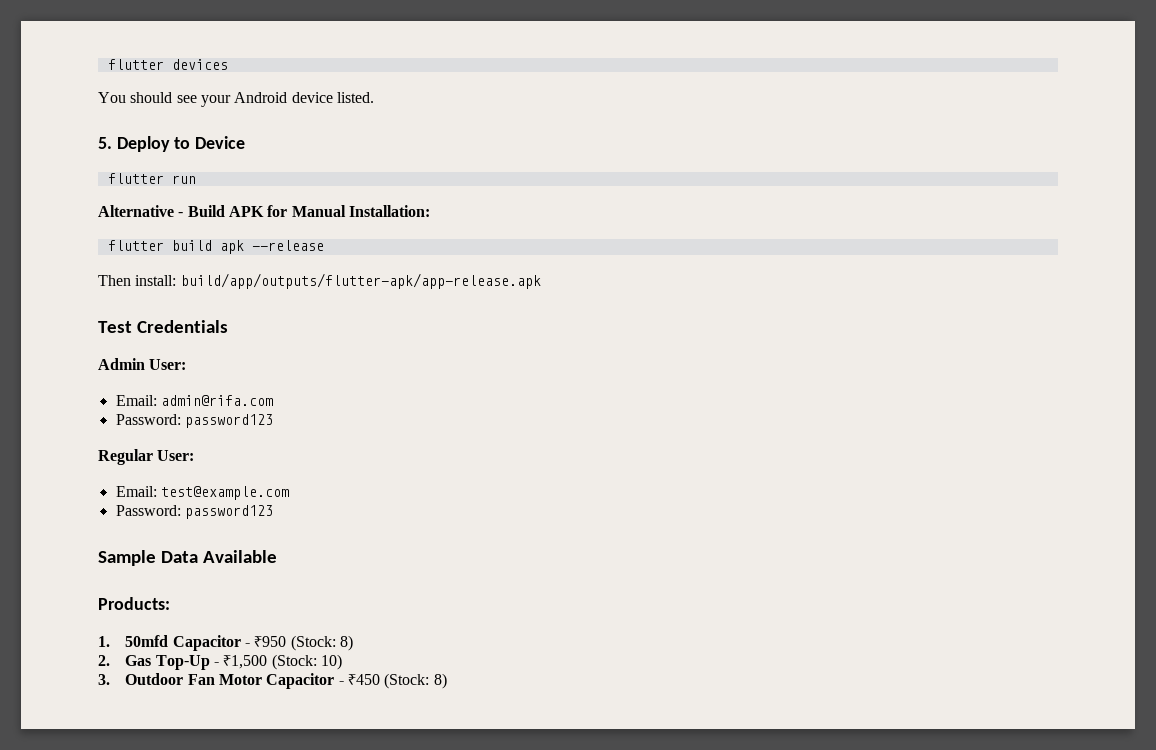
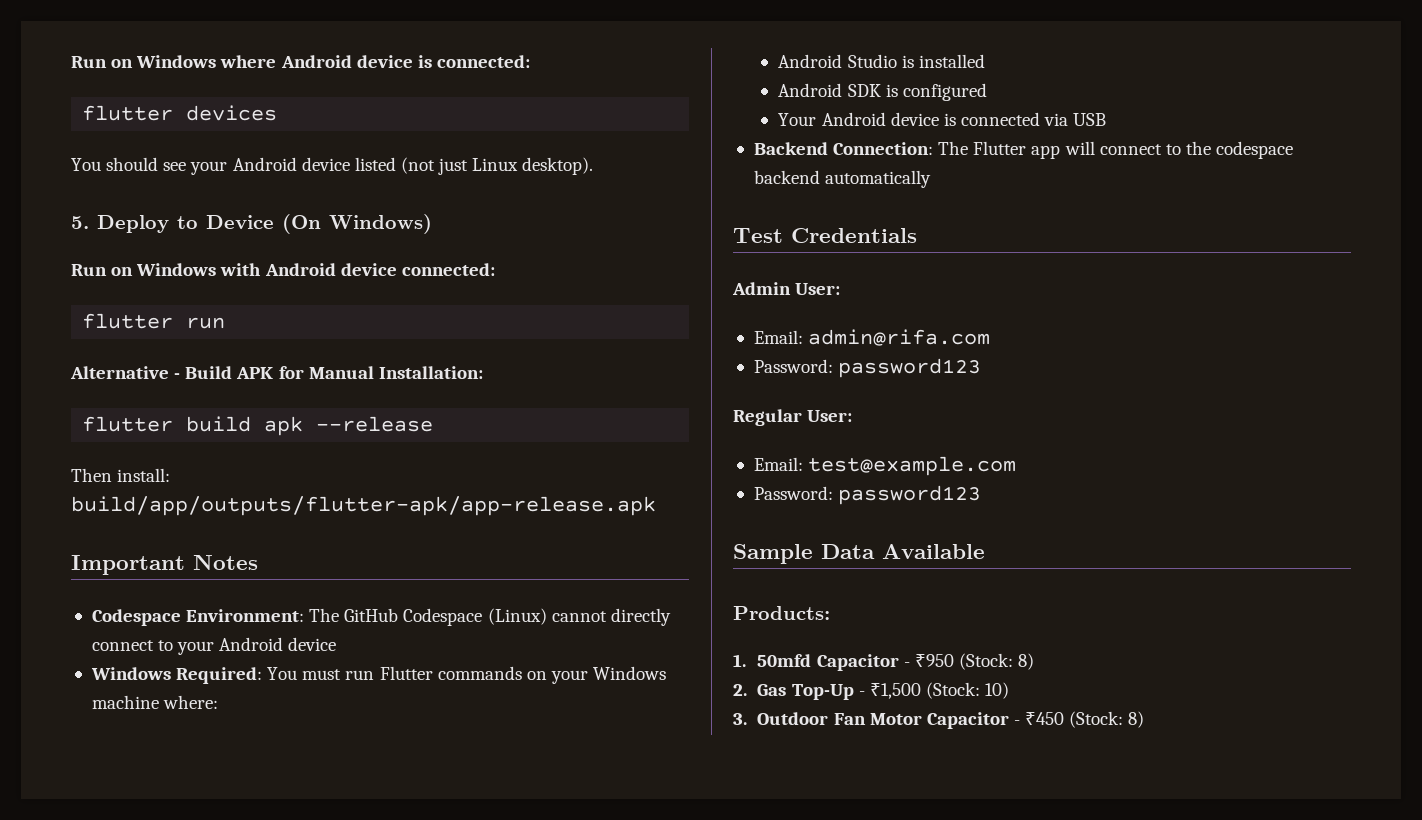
+ Run on Windows where Android device is connected:
- You should see your Android device listed.
+ You should see your Android device listed (not just Linux desktop).
- 5. Deploy to Device
+ 5. Deploy to Device (On Windows)
+ Run on Windows with Android device connected:
+ Important Notes
+ Codespace Environment: The GitHub Codespace (Linux) cannot directly connect to your Android device
+ Windows Required: You must run Flutter commands on your Windows machine where:
+ Android Studio is installed
+ Android SDK is configured
+ Your Android device is connected via USB
+ Backend Connection: The Flutter app will connect to the codespace backend automatically

